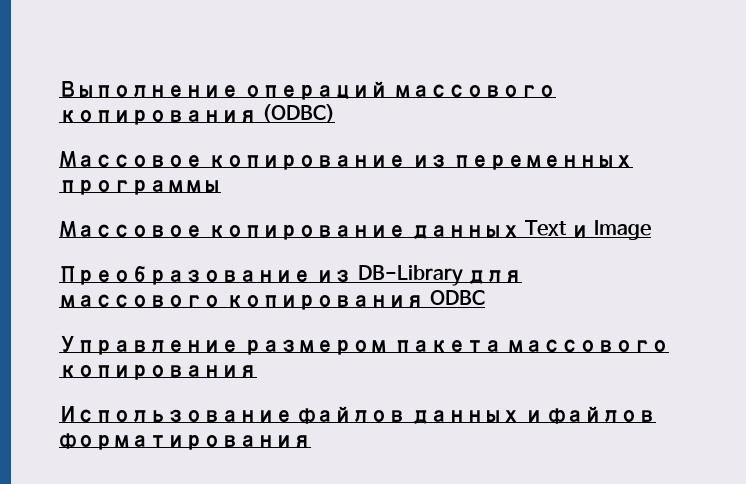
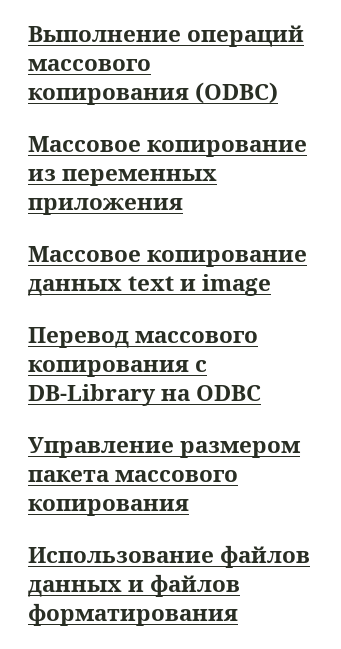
- Массовое копирование из переменных программы
+ Массовое копирование из переменных приложения
- Массовое копирование данных Text и Image
- Преобразование из DB-Library для массового копирования ODBC
+ Массовое копирование данных text и image
+ Перевод массового копирования с DB-Library на ODBC

